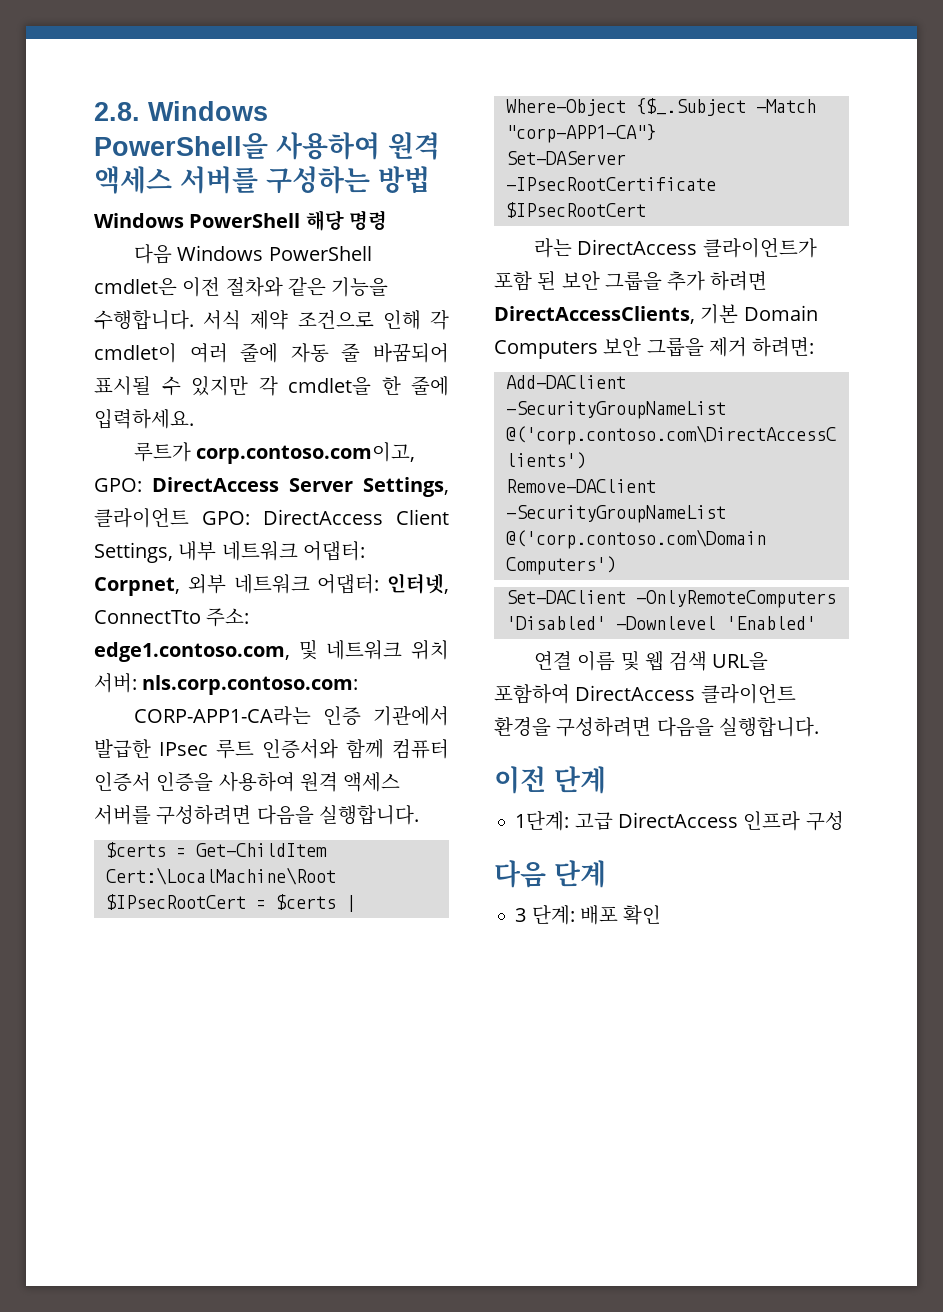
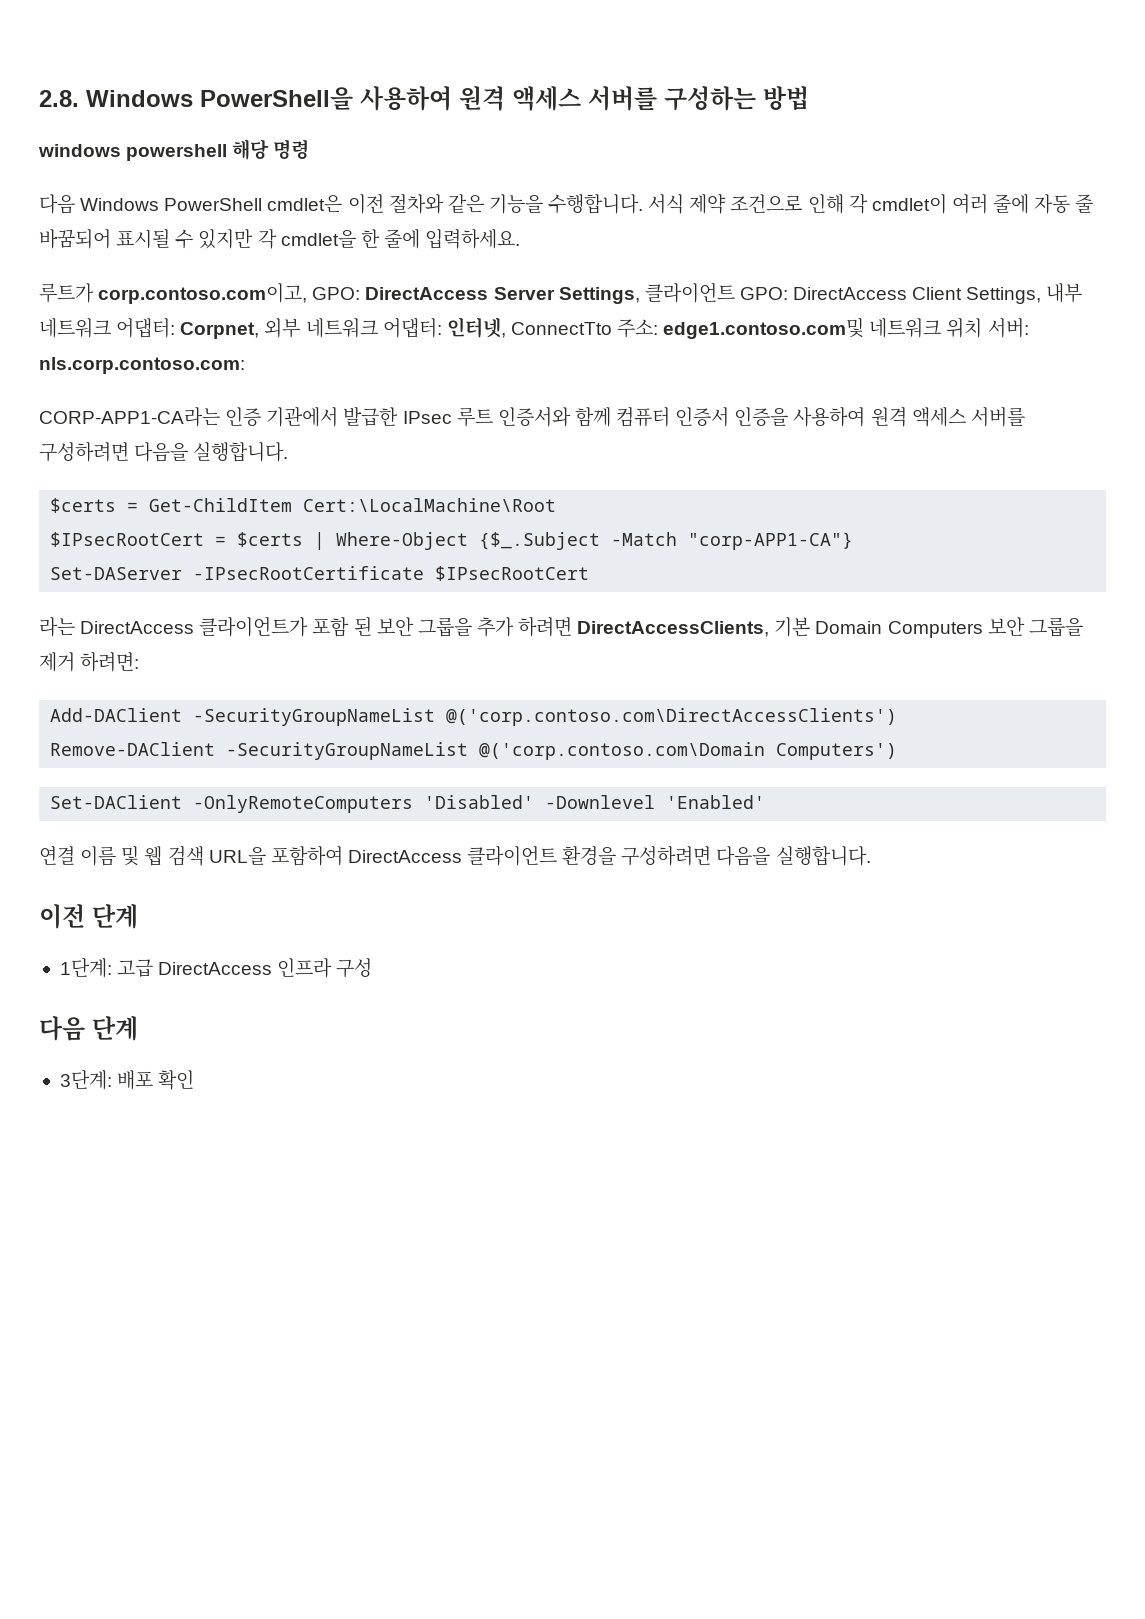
- Windows PowerShell 해당 명령
+ windows powershell 해당 명령
- 루트가 corp.contoso.com이고, GPO: DirectAccess Server Settings, 클라이언트 GPO: DirectAccess Client Settings, 내부 네트워크 어댑터: Corpnet, 외부 네트워크 어댑터: 인터넷, ConnectTto 주소: edge1.contoso.com, 및 네트워크 위치 서버: nls.corp.contoso.com:
+ 루트가 corp.contoso.com이고, GPO: DirectAccess Server Settings, 클라이언트 GPO: DirectAccess Client Settings, 내부 네트워크 어댑터: Corpnet, 외부 네트워크 어댑터: 인터넷, ConnectTto 주소: edge1.contoso.com및 네트워크 위치 서버: nls.corp.contoso.com:
- 3 단계: 배포 확인
+ 3단계: 배포 확인

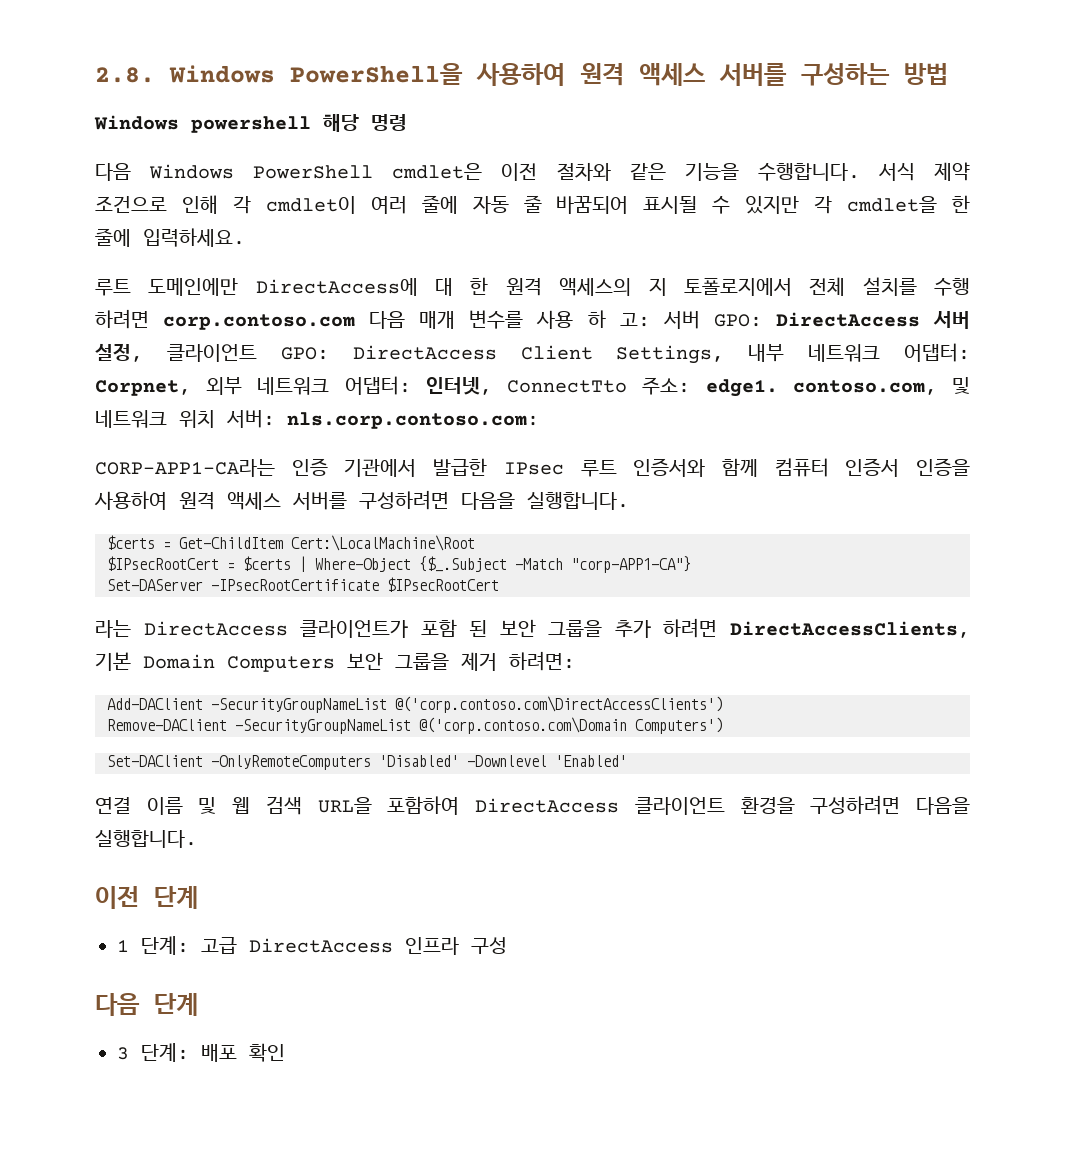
- windows powershell 해당 명령
+ Windows powershell 해당 명령
- 루트가 corp.contoso.com이고, GPO: DirectAccess Server Settings, 클라이언트 GPO: DirectAccess Client Settings, 내부 네트워크 어댑터: Corpnet, 외부 네트워크 어댑터: 인터넷, ConnectTto 주소: edge1.contoso.com및 네트워크 위치 서버: nls.corp.contoso.com:
+ 루트 도메인에만 DirectAccess에 대 한 원격 액세스의 지 토폴로지에서 전체 설치를 수행 하려면 corp.contoso.com 다음 매개 변수를 사용 하 고: 서버 GPO: DirectAccess 서버 설정, 클라이언트 GPO: DirectAccess Client Settings, 내부 네트워크 어댑터: Corpnet, 외부 네트워크 어댑터: 인터넷, ConnectTto 주소: edge1. contoso.com, 및 네트워크 위치 서버: nls.corp.contoso.com:
- 1단계: 고급 DirectAccess 인프라 구성
+ 1 단계: 고급 DirectAccess 인프라 구성
- 3단계: 배포 확인
+ 3 단계: 배포 확인

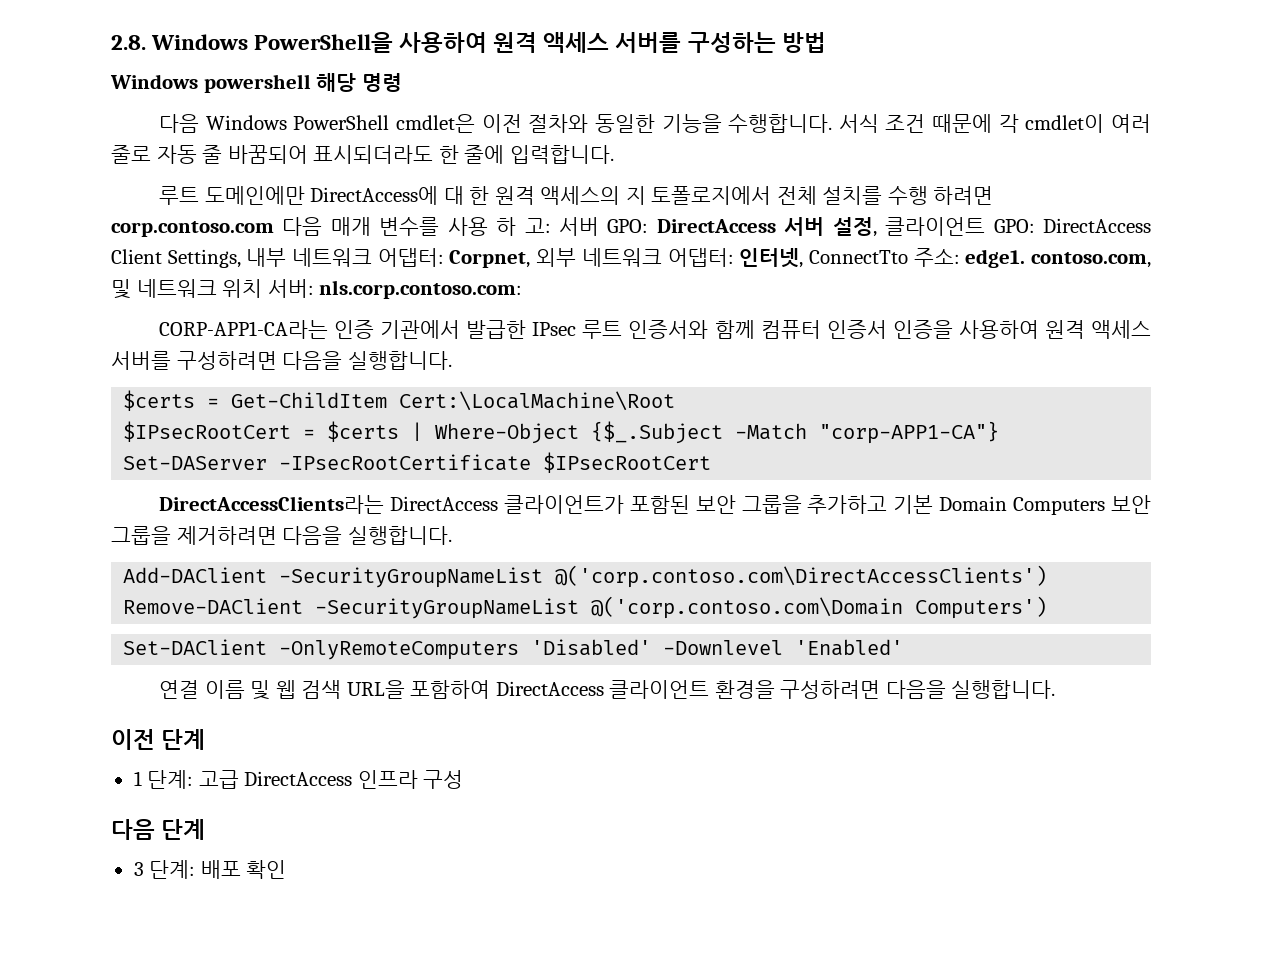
- 다음 Windows PowerShell cmdlet은 이전 절차와 같은 기능을 수행합니다.
+ 다음 Windows PowerShell cmdlet은 이전 절차와 동일한 기능을 수행합니다.
- 서식 제약 조건으로 인해 각 cmdlet이 여러 줄에 자동 줄 바꿈되어 표시될 수 있지만 각 cmdlet을 한 줄에 입력하세요.
+ 서식 조건 때문에 각 cmdlet이 여러 줄로 자동 줄 바꿈되어 표시되더라도 한 줄에 입력합니다.
- 라는 DirectAccess 클라이언트가 포함 된 보안 그룹을 추가 하려면 DirectAccessClients, 기본 Domain Computers 보안 그룹을 제거 하려면:
+ DirectAccessClients라는 DirectAccess 클라이언트가 포함된 보안 그룹을 추가하고 기본 Domain Computers 보안 그룹을 제거하려면 다음을 실행합니다.

